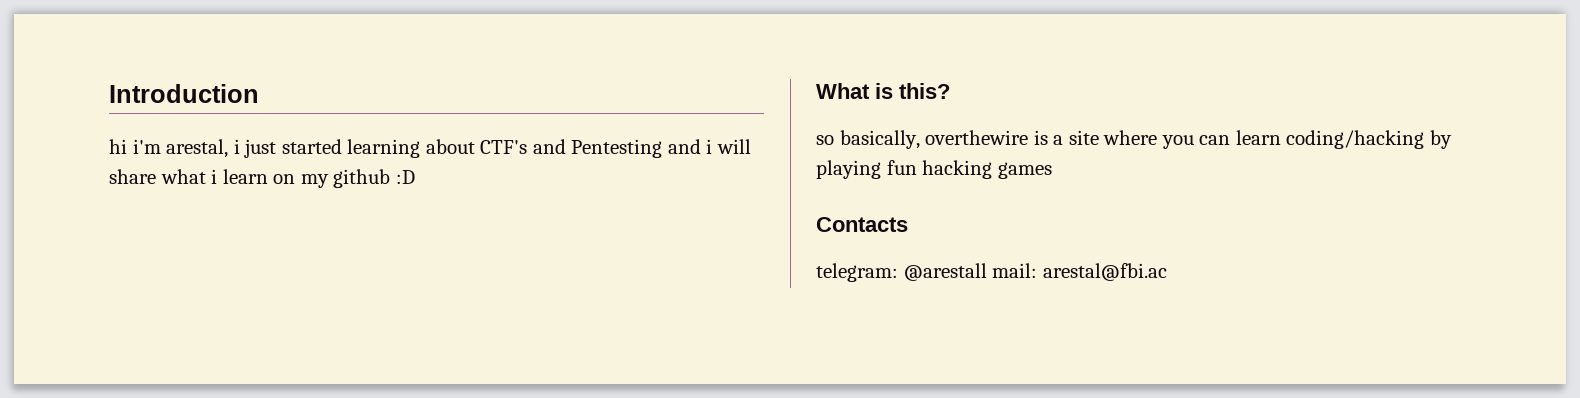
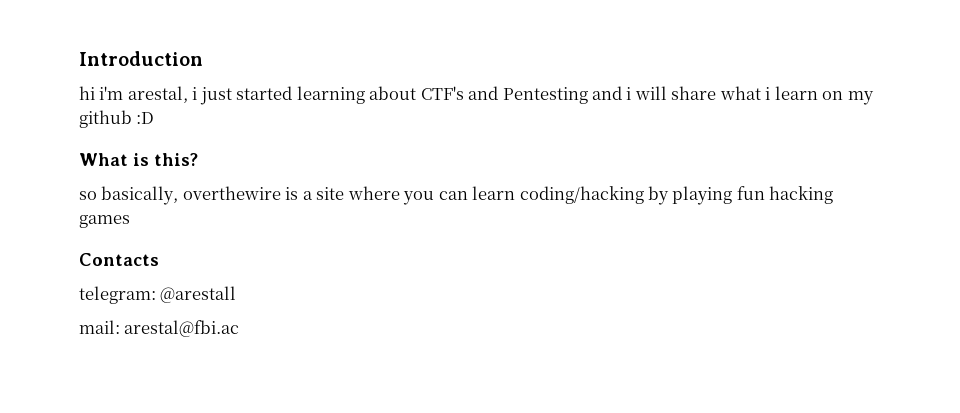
- telegram: @arestall mail: arestal@fbi.ac
+ telegram: @arestall
+ mail: arestal@fbi.ac

